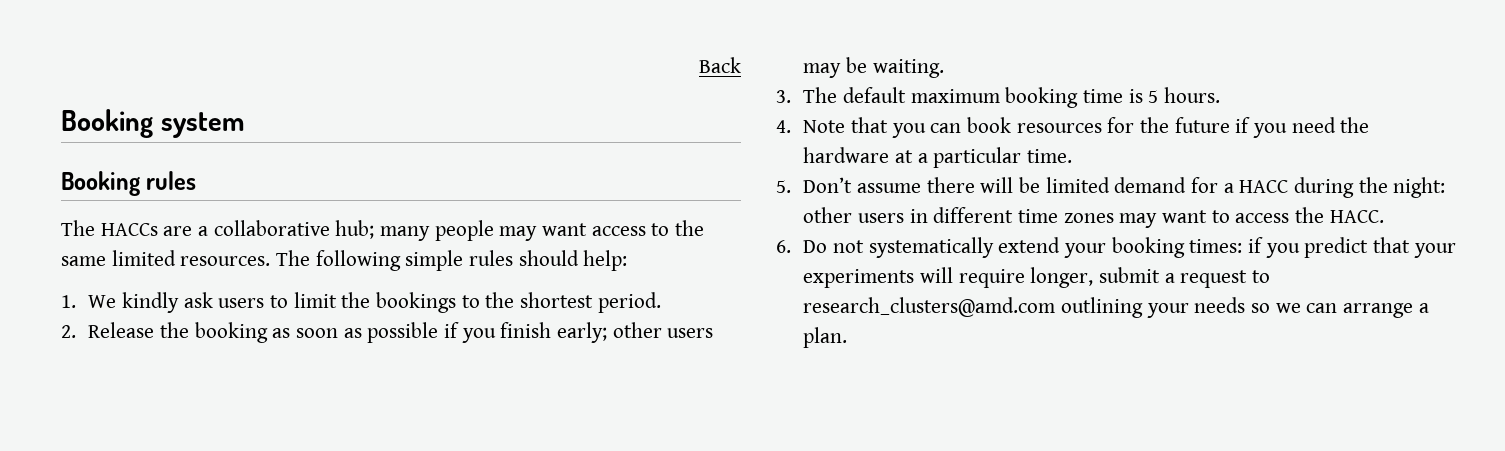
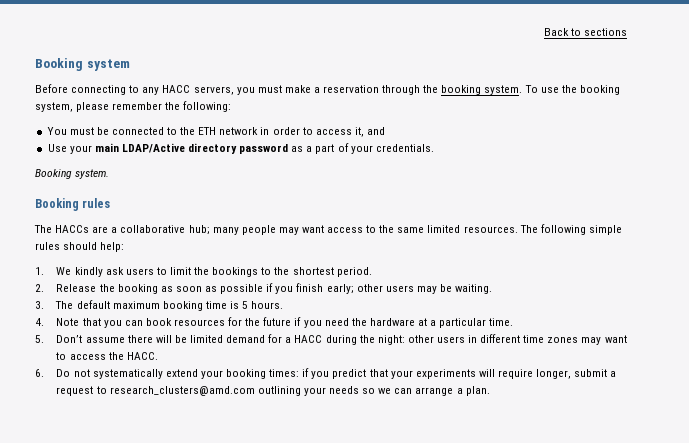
- Back
+ Back to sections
+ Before connecting to any HACC servers, you must make a reservation through the booking system. To use the booking system, please remember the following:
+ You must be connected to the ETH network in order to access it, and
+ Use your main LDAP/Active directory password as a part of your credentials.
+ Booking system.

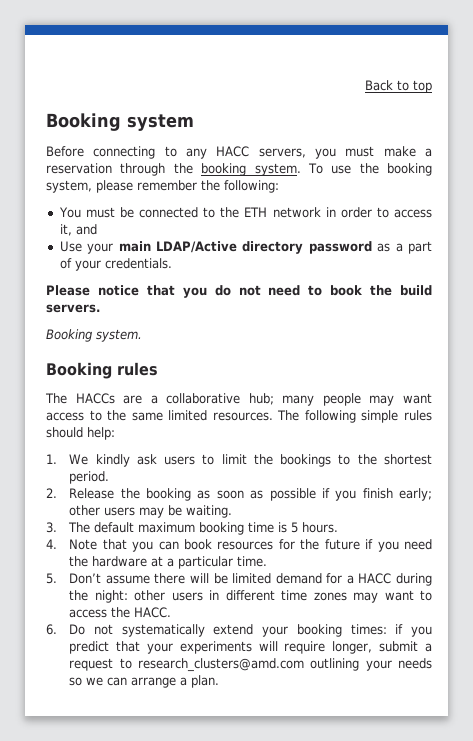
- Back to sections
+ Back to top
+ Please notice that you do not need to book the build servers.

